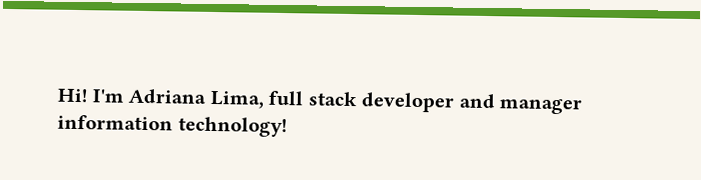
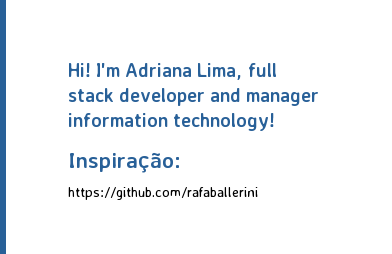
+ Inspiração:
+ https://github.com/rafaballerini

